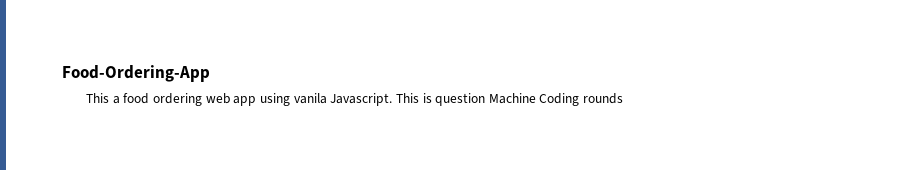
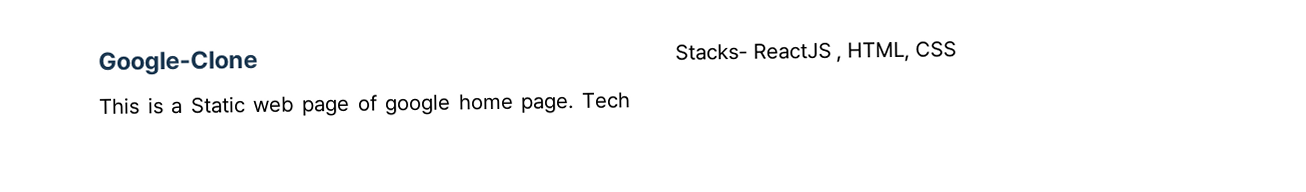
- Food-Ordering-App
- This a food ordering web app using vanila Javascript. This is question Machine Coding rounds
+ Google-Clone
+ This is a Static web page of google home page. Tech Stacks- ReactJS , HTML, CSS

